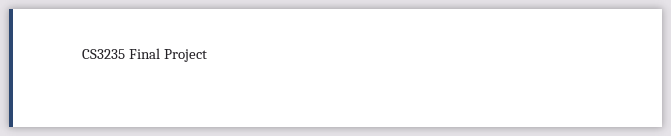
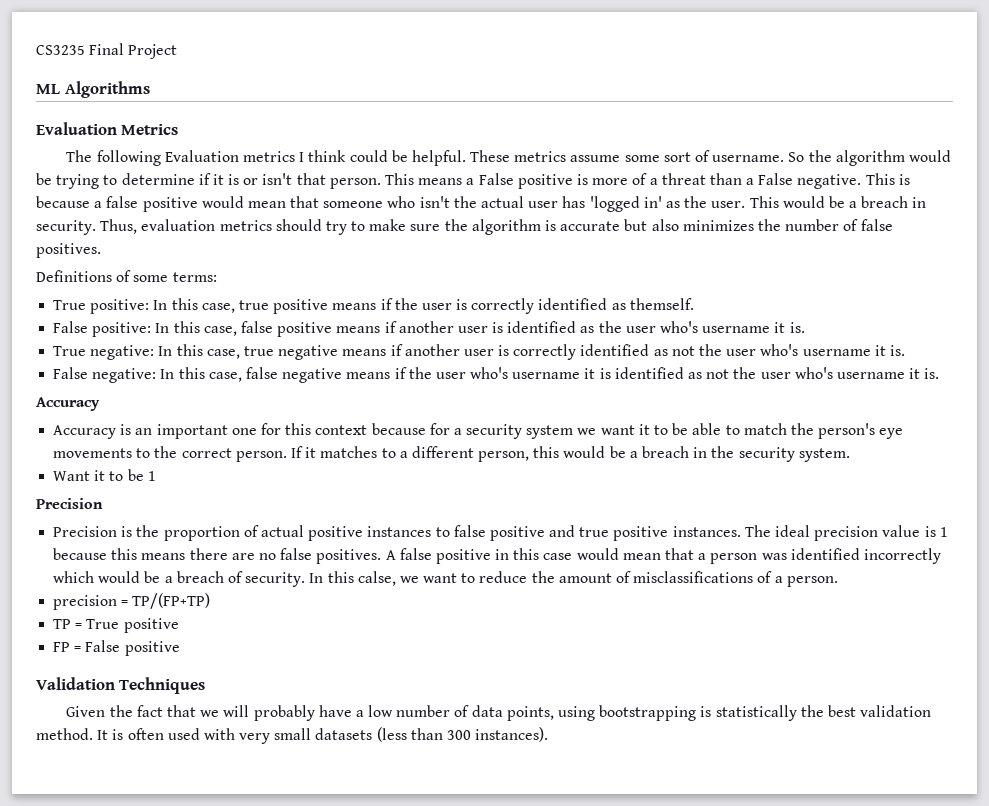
+ ML Algorithms
+ Evaluation Metrics
+ The following Evaluation metrics I think could be helpful. These metrics assume some sort of username. So the algorithm would be trying to determine if it is or isn't that person. This means a False positive is more of a threat than a False negative. This is because a false positive would mean that someone who isn't the actual user has 'logged in' as the user. This would be a breach in security. Thus, evaluation metrics should try to make sure the algorithm is accurate but also minimizes the number of false positives.
+ Definitions of some terms:
+ True positive: In this case, true positive means if the user is correctly identified as themself.
+ False positive: In this case, false positive means if another user is identified as the user who's username it is.
+ True negative: In this case, true negative means if another user is correctly identified as not the user who's username it is.
+ False negative: In this case, false negative means if the user who's username it is identified as not the user who's username it is.
+ Accuracy
+ Accuracy is an important one for this context because for a security system we want it to be able to match the person's eye movements to the correct person. If it matches to a different person, this would be a breach in the security system.
+ Want it to be 1
+ Precision
+ Precision is the proportion of actual positive instances to false positive and true positive instances. The ideal precision value is 1 because this means there are no false positives. A false positive in this case would mean that a person was identified incorrectly which would be a breach of security. In this calse, we want to reduce the amount of misclassifications of a person.
+ precision = TP/(FP+TP)
+ TP = True positive
+ FP = False positive
+ Validation Techniques
+ Given the fact that we will probably have a low number of data points, using bootstrapping is statistically the best validation method. It is often used with very small datasets (less than 300 instances).

